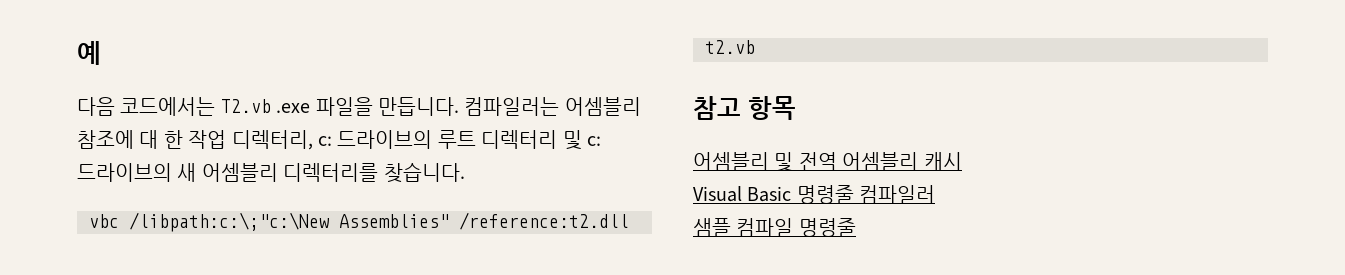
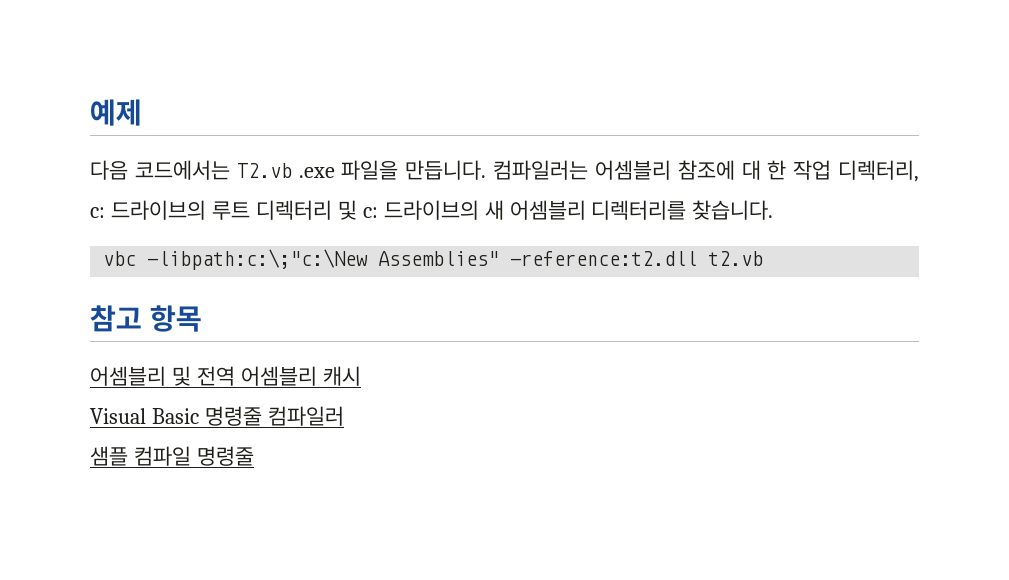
- 예
+ 예제
- vbc /libpath:c:\;"c:\New Assemblies" /reference:t2.dll t2.vb
+ vbc -libpath:c:\;"c:\New Assemblies" -reference:t2.dll t2.vb

